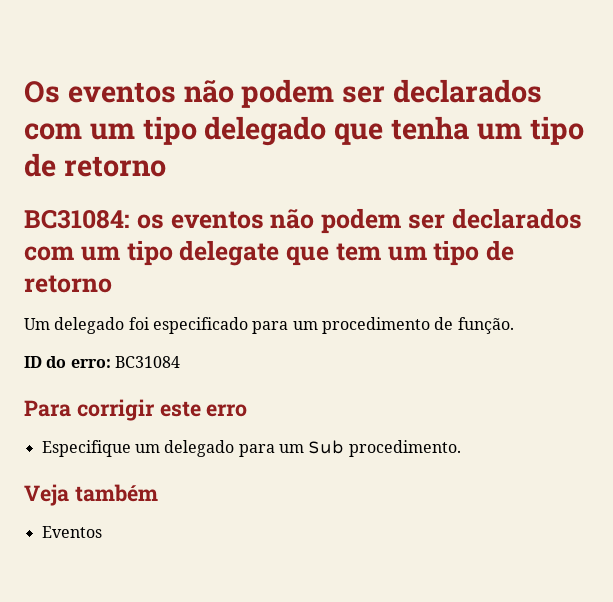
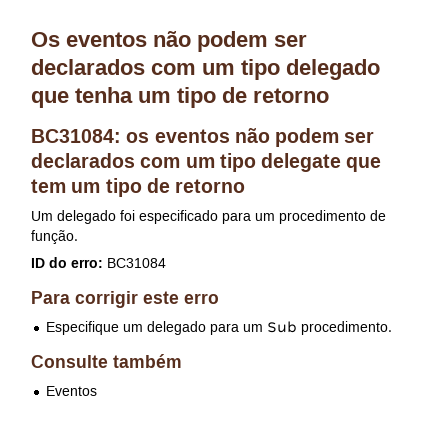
- Veja também
+ Consulte também

